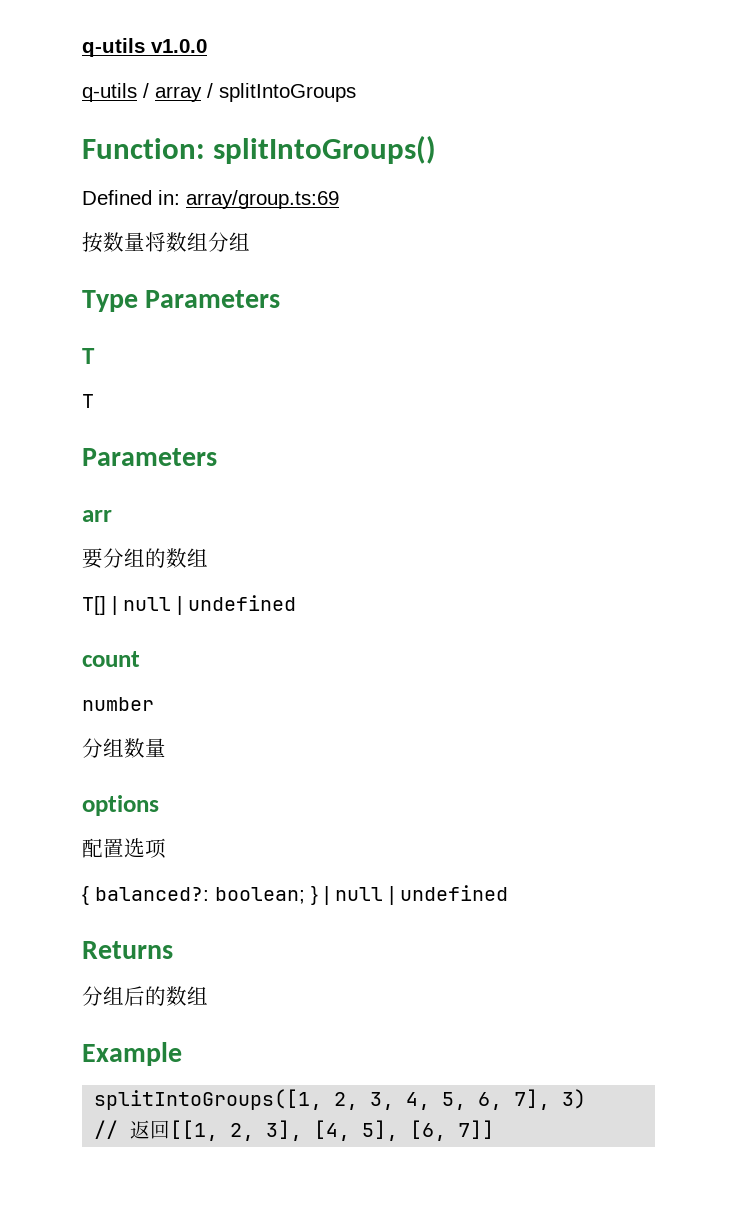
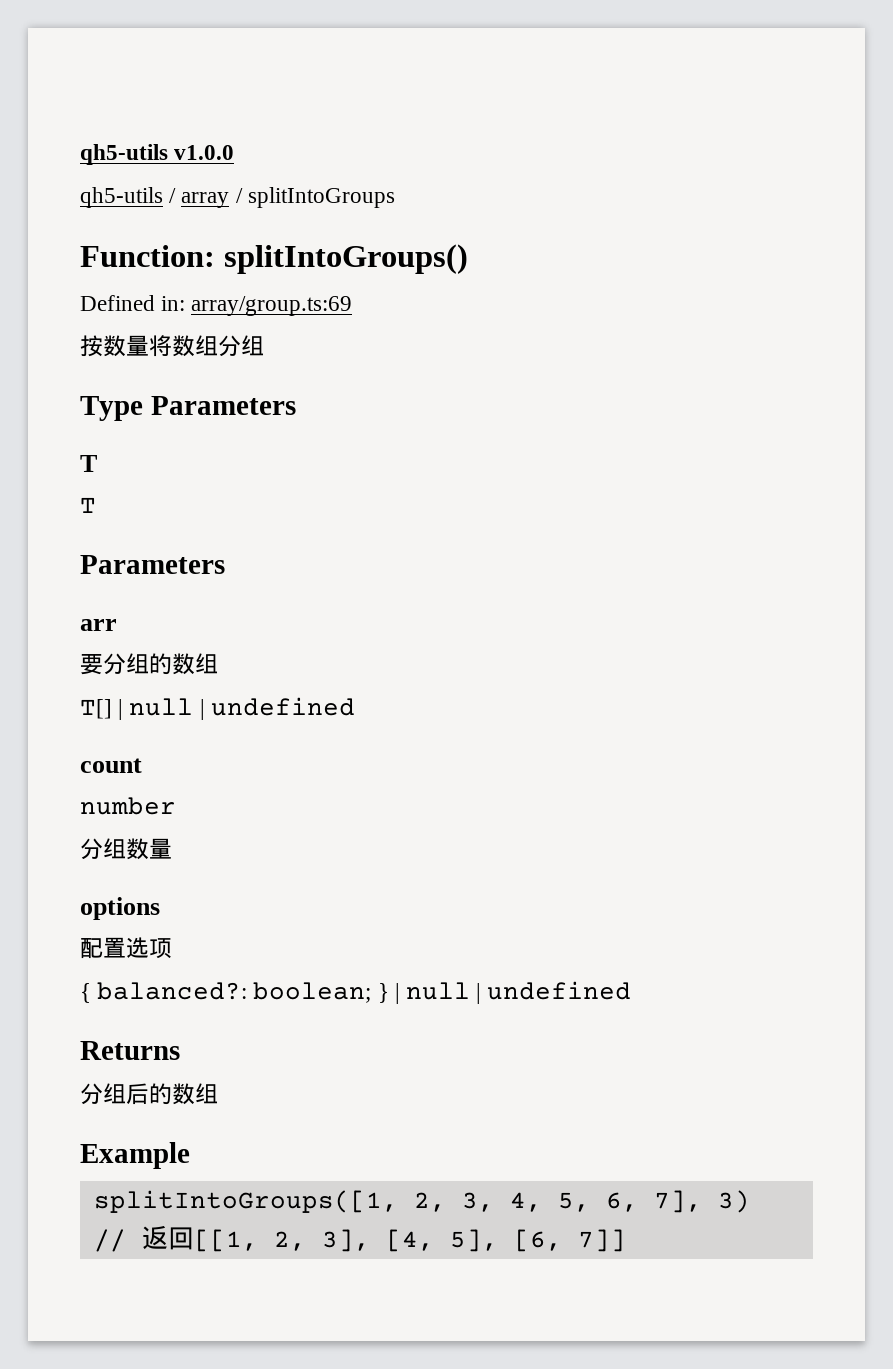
- q-utils v1.0.0
+ qh5-utils v1.0.0
- q-utils / array / splitIntoGroups
+ qh5-utils / array / splitIntoGroups

